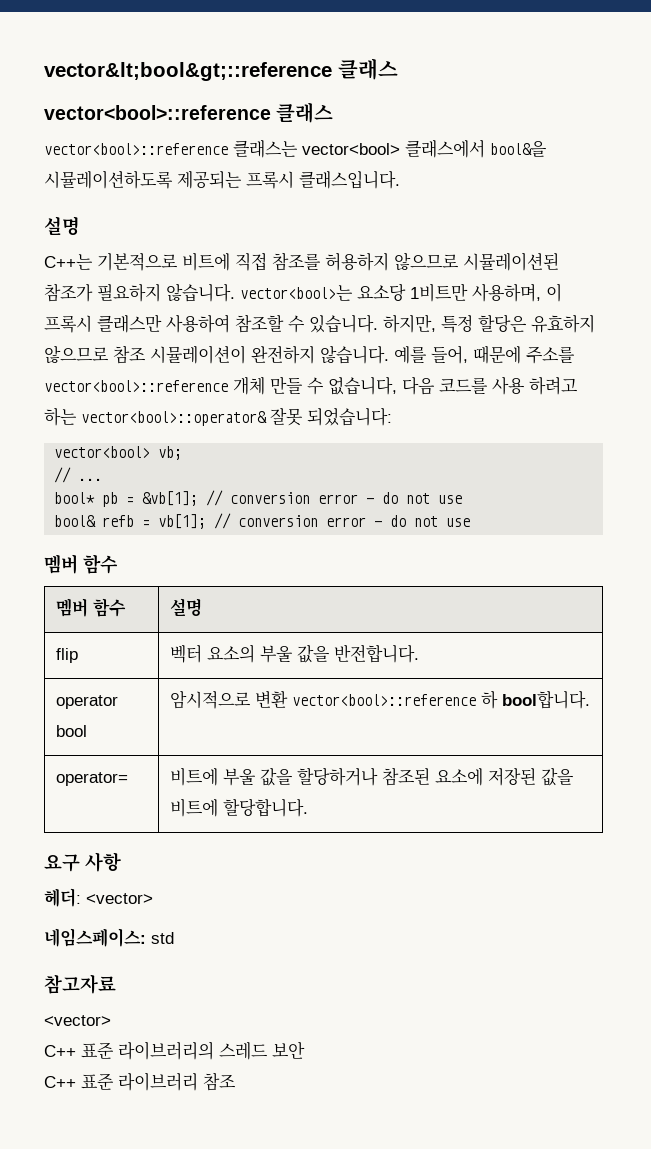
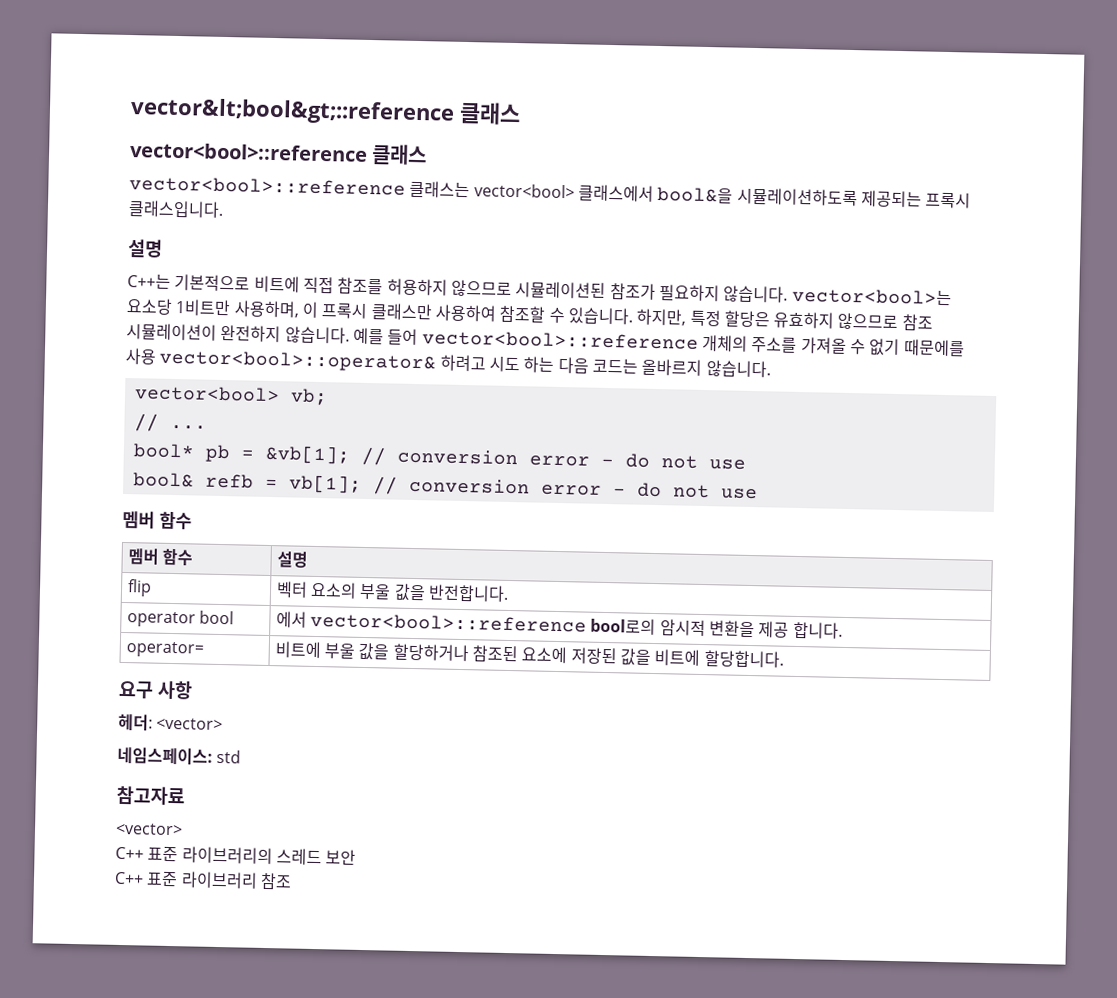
- 예를 들어, 때문에 주소를 vector<bool>::reference 개체 만들 수 없습니다, 다음 코드를 사용 하려고 하는 vector<bool>::operator& 잘못 되었습니다:
+ 예를 들어 vector<bool>::reference 개체의 주소를 가져올 수 없기 때문에를 사용 vector<bool>::operator& 하려고 시도 하는 다음 코드는 올바르지 않습니다.
- operator bool | 암시적으로 변환 vector<bool>::reference 하 bool합니다.
+ operator bool | 에서 vector<bool>::reference bool로의 암시적 변환을 제공 합니다.

